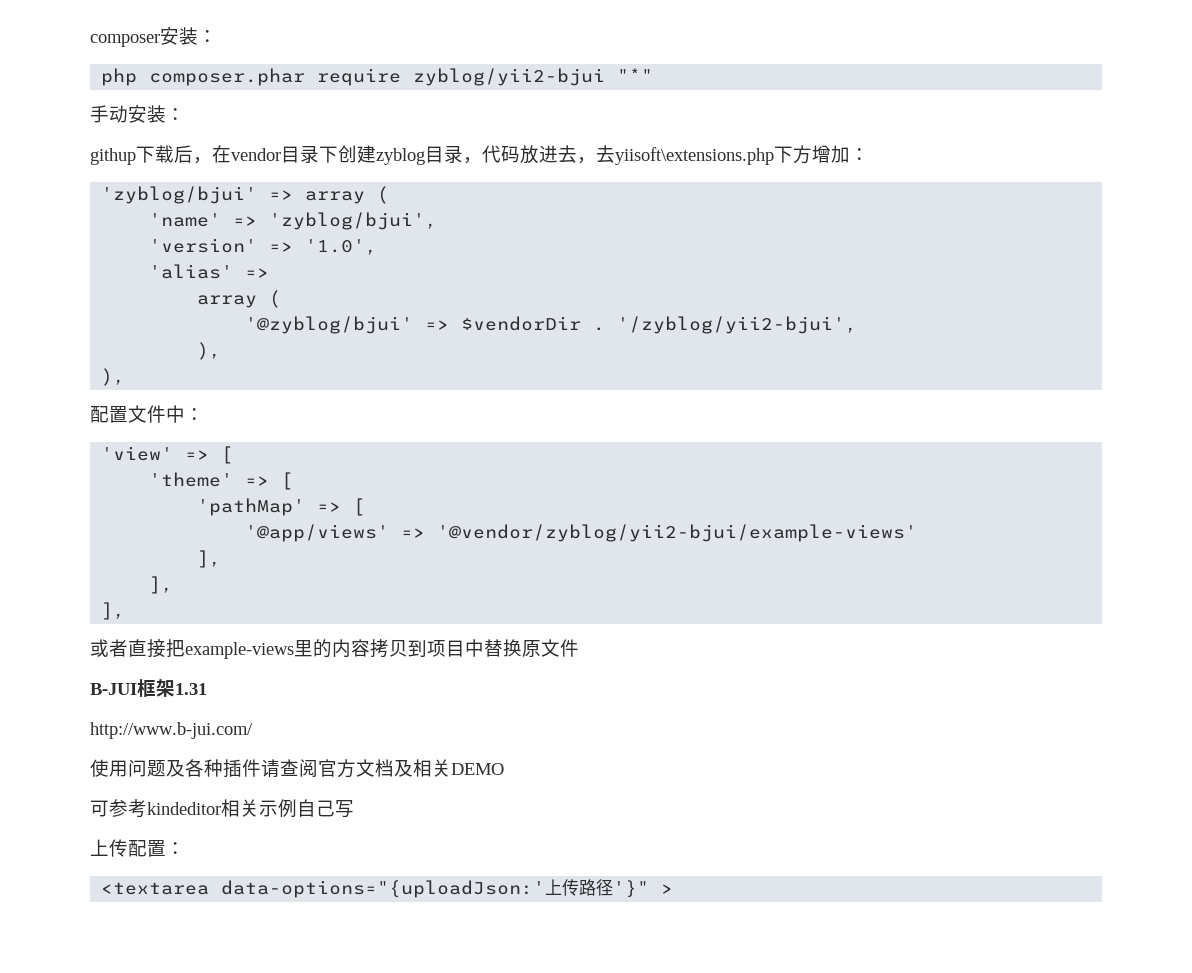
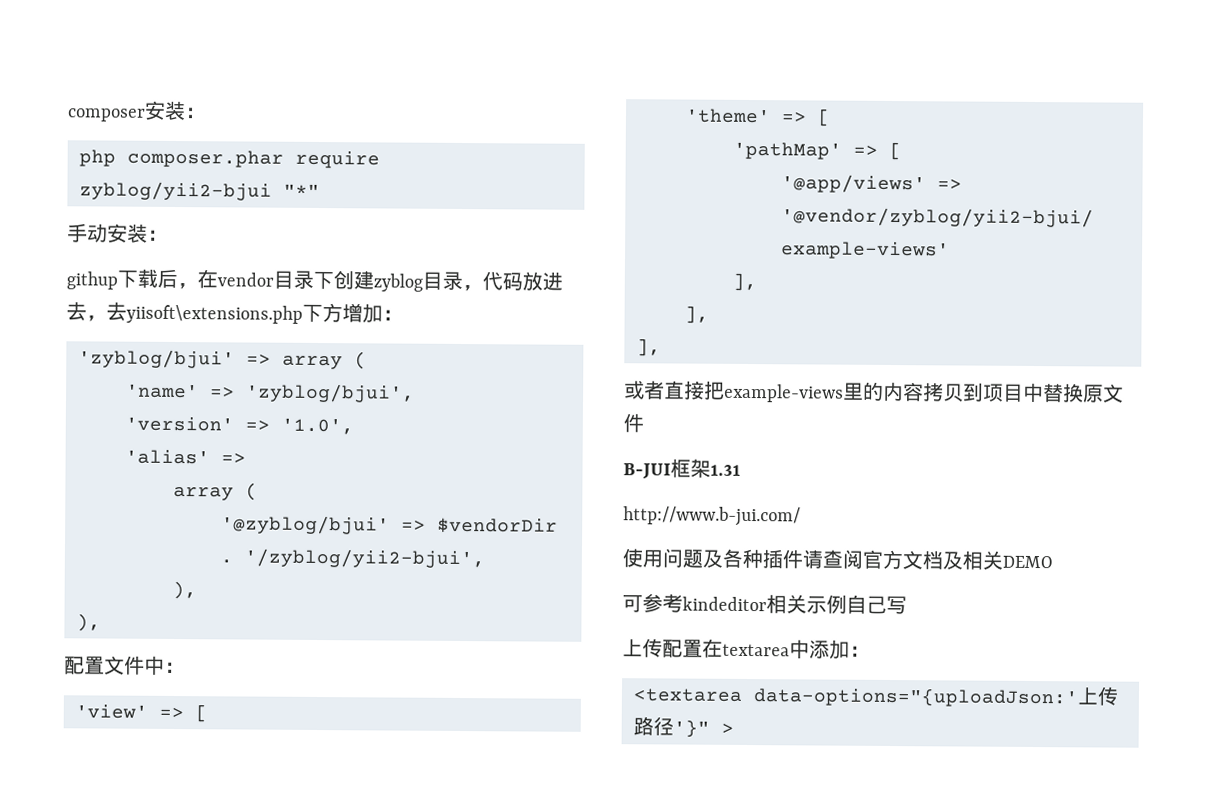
- 上传配置：
+ 上传配置在textarea中添加：

